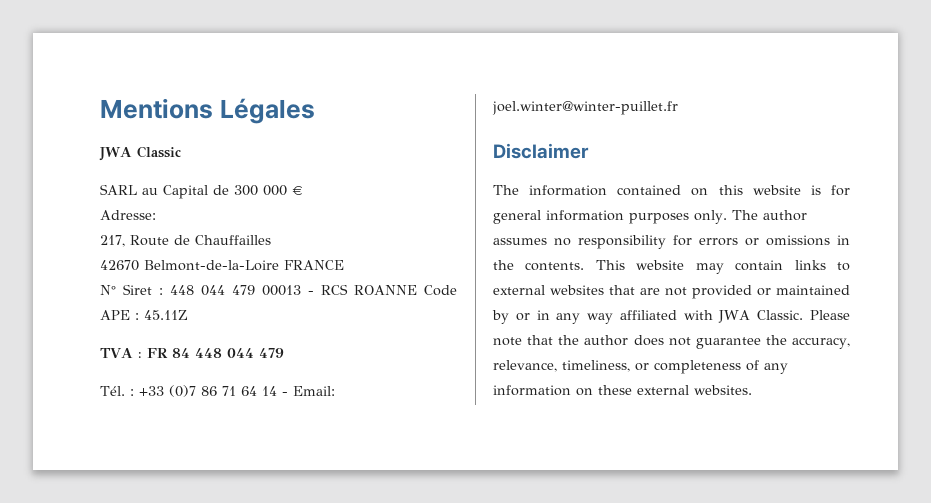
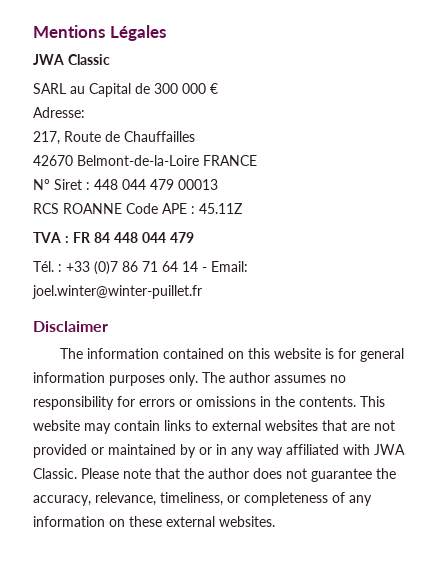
- N° Siret : 448 044 479 00013 - RCS ROANNE Code APE : 45.11Z
+ N° Siret : 448 044 479 00013
+ RCS ROANNE Code APE : 45.11Z

